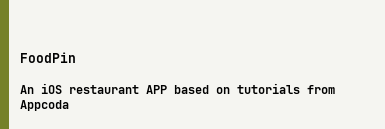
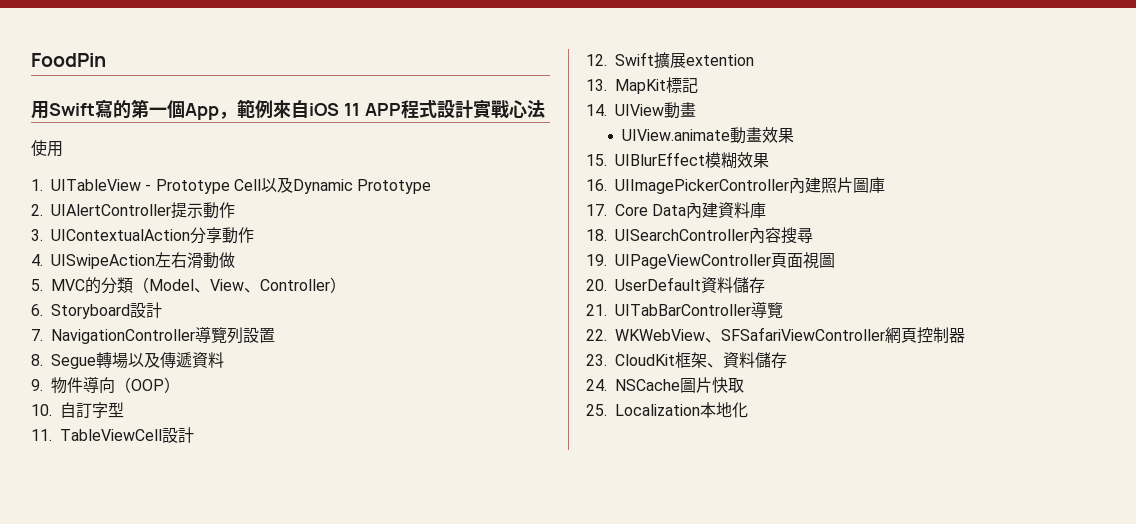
- An iOS restaurant APP based on tutorials from Appcoda
+ 用Swift寫的第一個App，範例來自iOS 11 APP程式設計實戰心法
+ 使用
+ 1. UITableView - Prototype Cell以及Dynamic Prototype
+ 2. UIAlertController提示動作
+ 3. UIContextualAction分享動作
+ 4. UISwipeAction左右滑動做
+ 5. MVC的分類（Model、View、Controller）
+ 6. Storyboard設計
+ 7. NavigationController導覽列設置
+ 8. Segue轉場以及傳遞資料
+ 9.物件導向（OOP）
+ 10.自訂字型
+ 11. TableViewCell設計
+ 12. Swift擴展extention
+ 13. MapKit標記
+ 14. UIView動畫
+ UIView.animate動畫效果
+ 15. UIBlurEffect模糊效果
+ 16. UIImagePickerController內建照片圖庫
+ 17. Core Data內建資料庫
+ 18. UISearchController內容搜尋
+ 19. UIPageViewController頁面視圖
+ 20. UserDefault資料儲存
+ 21. UITabBarController導覽
+ 22. WKWebView、SFSafariViewController網頁控制器
+ 23. CloudKit框架、資料儲存
+ 24. NSCache圖片快取
+ 25. Localization本地化

